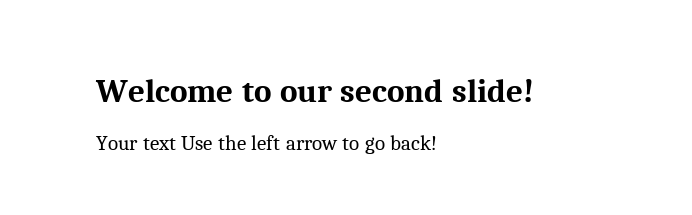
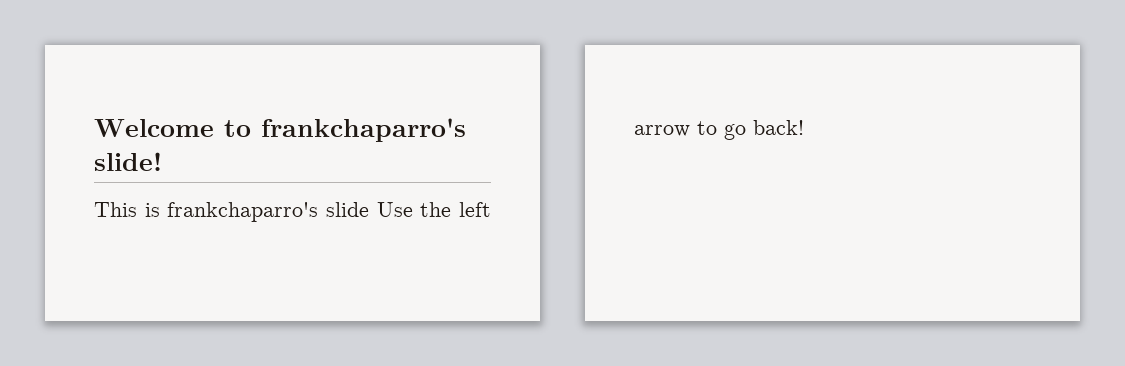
- Welcome to our second slide!
+ Welcome to frankchaparro's slide!
- Your text Use the left arrow to go back!
+ This is frankchaparro's slide Use the left arrow to go back!

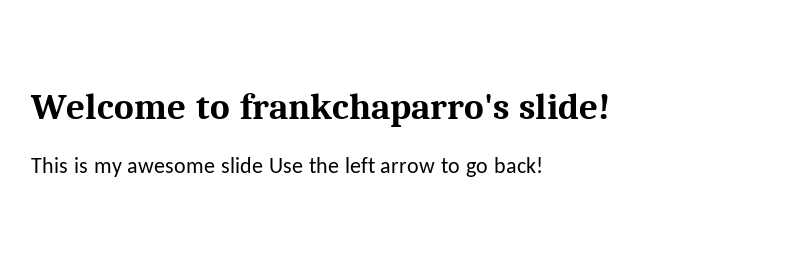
- This is frankchaparro's slide Use the left arrow to go back!
+ This is my awesome slide Use the left arrow to go back!

